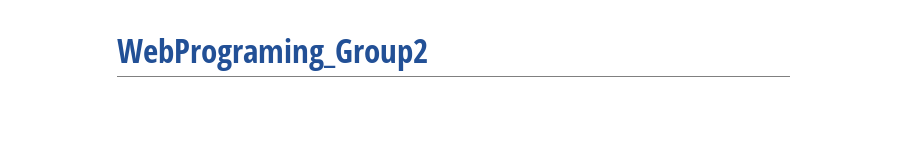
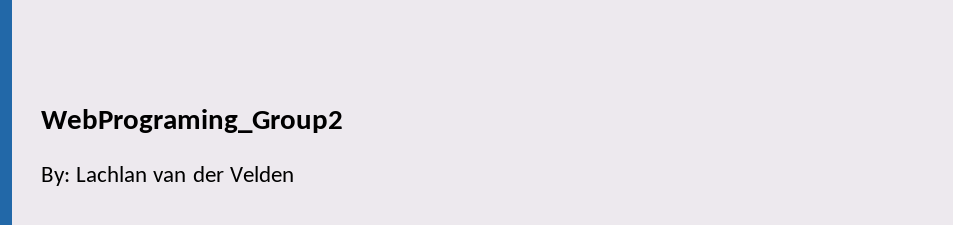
+ By: Lachlan van der Velden

